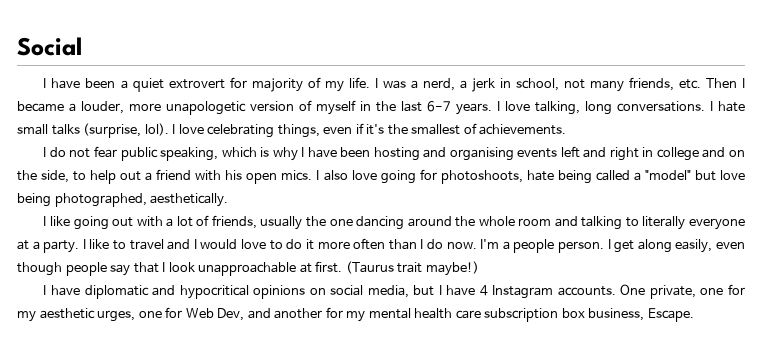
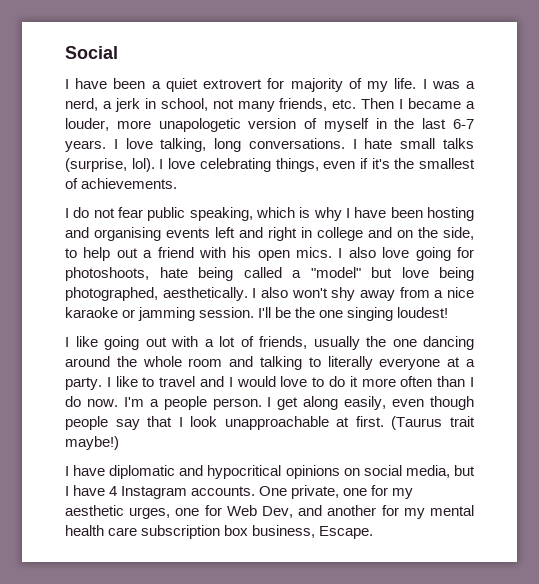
+ I also won't shy away from a nice karaoke or jamming session. I'll be the one singing loudest!

